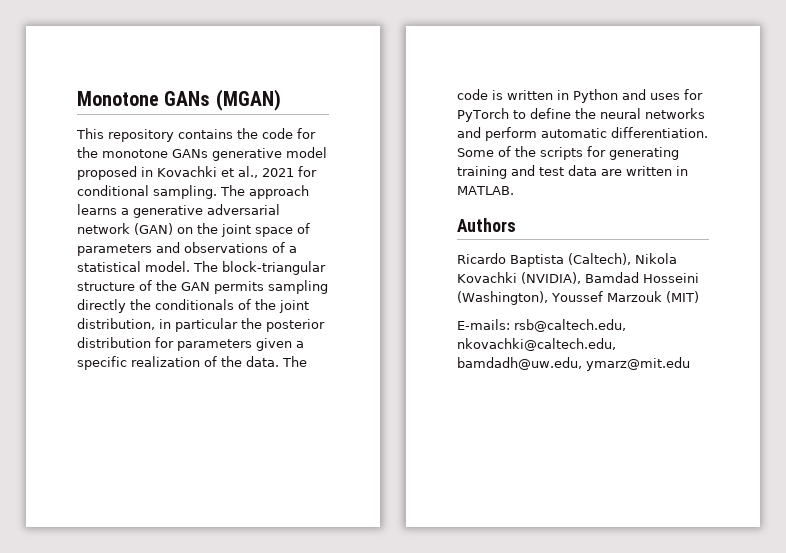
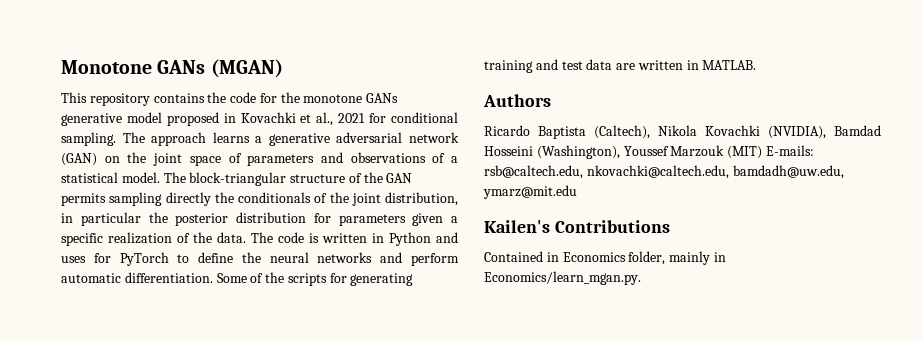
- Ricardo Baptista (Caltech), Nikola Kovachki (NVIDIA), Bamdad Hosseini (Washington), Youssef Marzouk (MIT)
- E-mails: rsb@caltech.edu, nkovachki@caltech.edu, bamdadh@uw.edu, ymarz@mit.edu
+ Ricardo Baptista (Caltech), Nikola Kovachki (NVIDIA), Bamdad Hosseini (Washington), Youssef Marzouk (MIT) E-mails: rsb@caltech.edu, nkovachki@caltech.edu, bamdadh@uw.edu, ymarz@mit.edu
+ Kailen's Contributions
+ Contained in Economics folder, mainly in Economics/learn_mgan.py.

